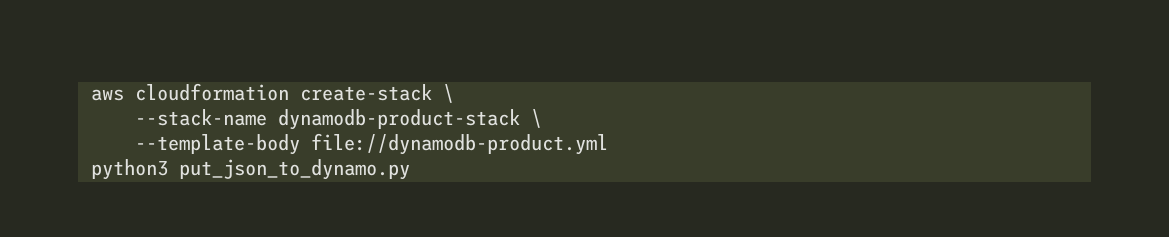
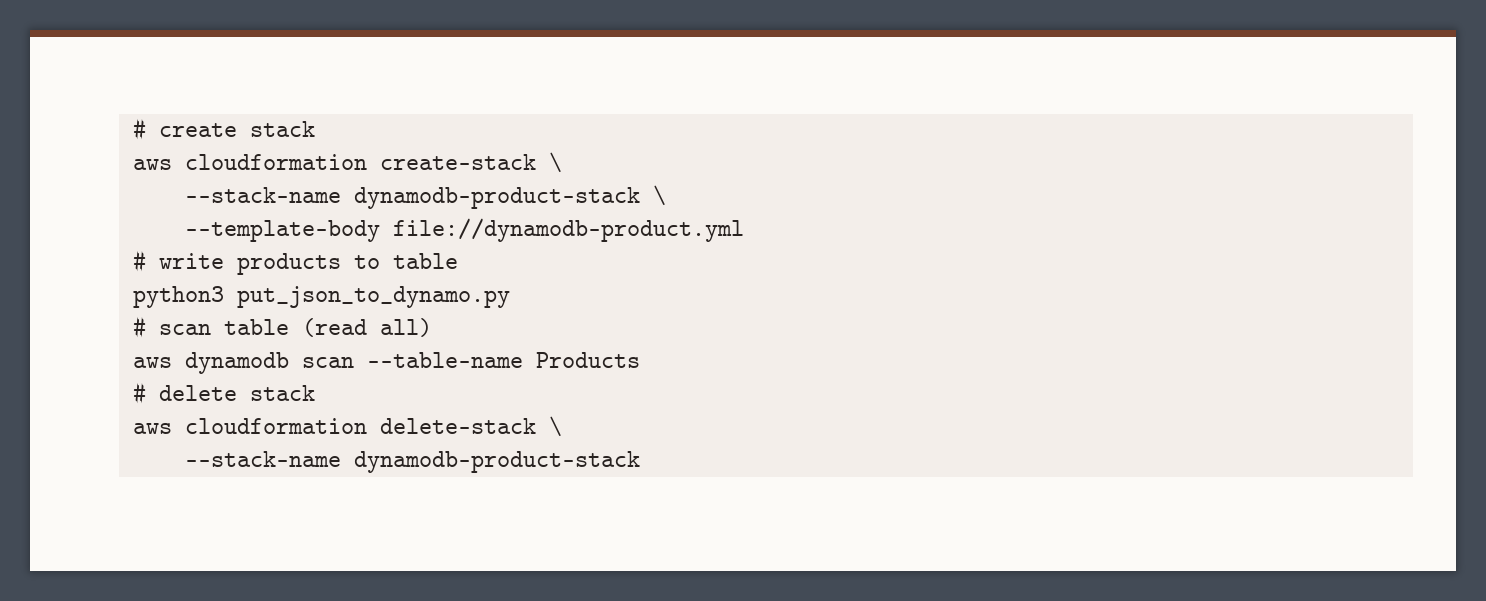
+ # create stack
+ # write products to table
  python3 put_json_to_dynamo.py
+ # scan table (read all)
+ aws dynamodb scan --table-name Products
+ # delete stack
+ aws cloudformation delete-stack \
+ --stack-name dynamodb-product-stack

